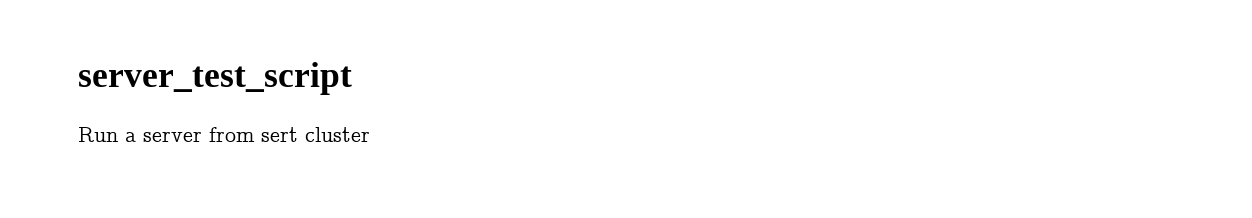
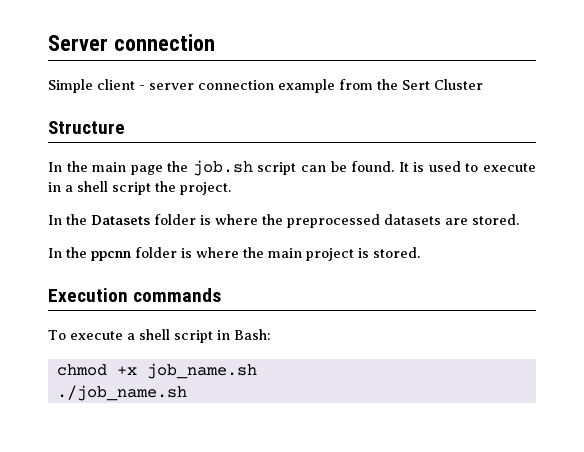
- server_test_script
- Run a server from sert cluster
+ Server connection
+ Simple client - server connection example from the Sert Cluster
+ Structure
+ In the main page the job.sh script can be found. It is used to execute in a shell script the project.
+ In the Datasets folder is where the preprocessed datasets are stored.
+ In the ppcnn folder is where the main project is stored.
+ Execution commands
+ To execute a shell script in Bash:
+ chmod +x job_name.sh
+ ./job_name.sh

